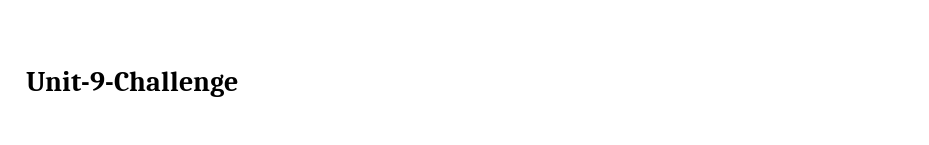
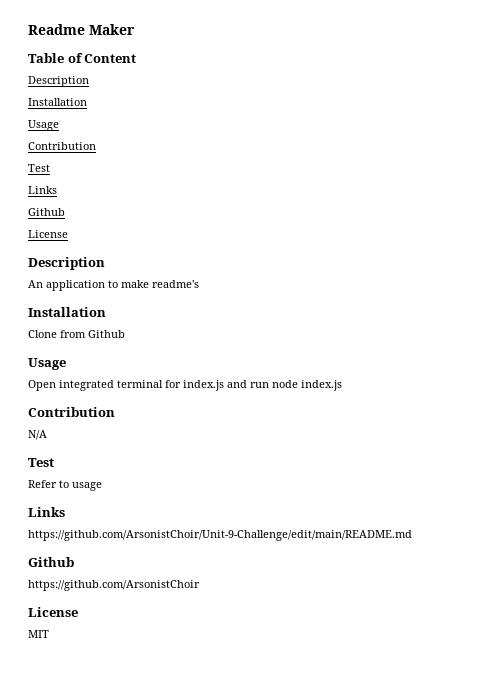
- Unit-9-Challenge
+ Readme Maker
+ Table of Content
+ Description
+ Installation
+ Usage
+ Contribution
+ Test
+ Links
+ Github
+ License
+ Description
+ An application to make readme's
+ Installation
+ Clone from Github
+ Usage
+ Open integrated terminal for index.js and run node index.js
+ Contribution
+ N/A
+ Test
+ Refer to usage
+ Links
+ https://github.com/ArsonistChoir/Unit-9-Challenge/edit/main/README.md
+ Github
+ https://github.com/ArsonistChoir
+ License
+ MIT

